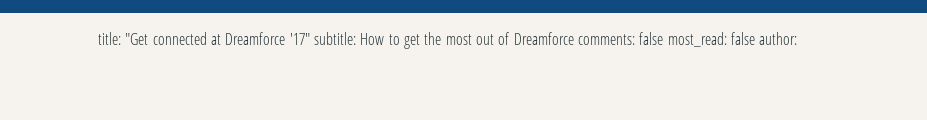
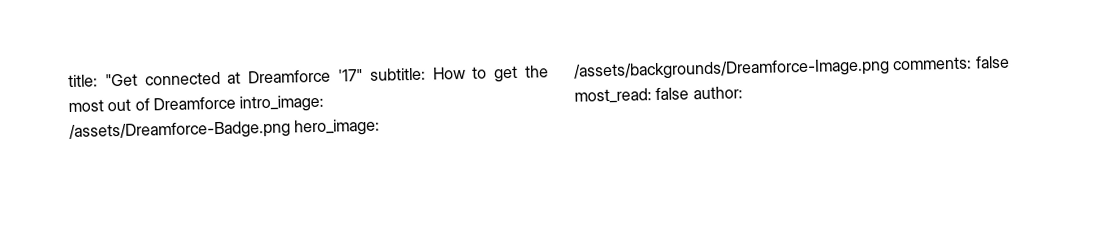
- title: "Get connected at Dreamforce '17" subtitle: How to get the most out of Dreamforce comments: false most_read: false author:
+ title: "Get connected at Dreamforce '17" subtitle: How to get the most out of Dreamforce intro_image: /assets/Dreamforce-Badge.png hero_image: /assets/backgrounds/Dreamforce-Image.png comments: false most_read: false author:

